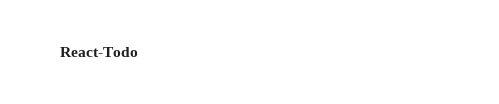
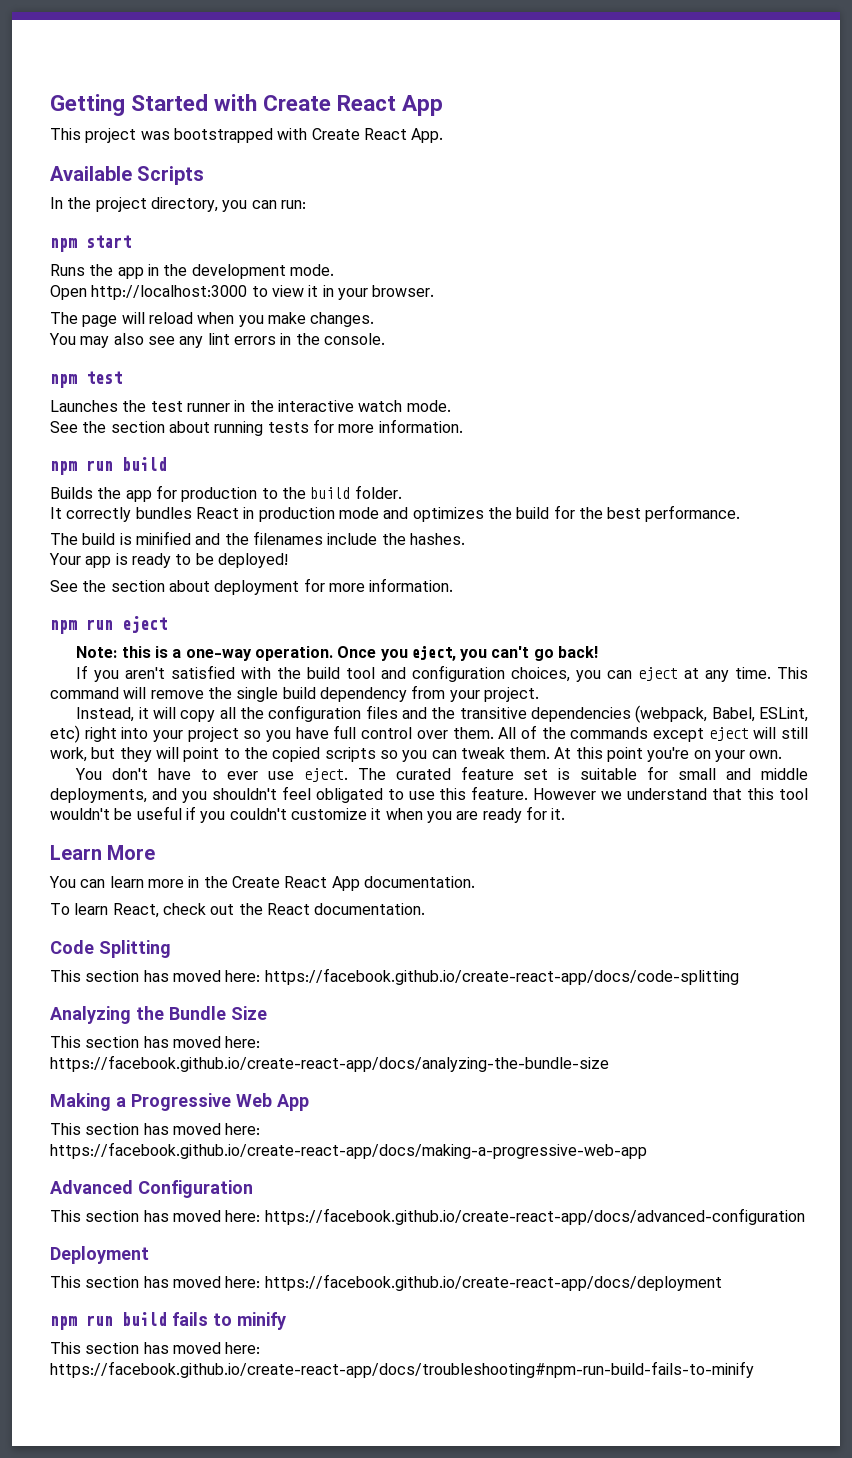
- React-Todo
+ Getting Started with Create React App
+ This project was bootstrapped with Create React App.
+ Available Scripts
+ In the project directory, you can run:
+ npm start
+ Runs the app in the development mode.
+ Open http://localhost:3000 to view it in your browser.
+ The page will reload when you make changes.
+ You may also see any lint errors in the console.
+ npm test
+ Launches the test runner in the interactive watch mode.
+ See the section about running tests for more information.
+ npm run build
+ Builds the app for production to the build folder.
+ It correctly bundles React in production mode and optimizes the build for the best performance.
+ The build is minified and the filenames include the hashes.
+ Your app is ready to be deployed!
+ See the section about deployment for more information.
+ npm run eject
+ Note: this is a one-way operation. Once you eject, you can't go back!
+ If you aren't satisfied with the build tool and configuration choices, you can eject at any time. This command will remove the single build dependency from your project.
+ Instead, it will copy all the configuration files and the transitive dependencies (webpack, Babel, ESLint, etc) right into your project so you have full control over them. All of the commands except eject will still work, but they will point to the copied scripts so you can tweak them. At this point you're on your own.
+ You don't have to ever use eject. The curated feature set is suitable for small and middle deployments, and you shouldn't feel obligated to use this feature. However we understand that this tool wouldn't be useful if you couldn't customize it when you are ready for it.
+ Learn More
+ You can learn more in the Create React App documentation.
+ To learn React, check out the React documentation.
+ Code Splitting
+ This section has moved here: https://facebook.github.io/create-react-app/docs/code-splitting
+ Analyzing the Bundle Size
+ This section has moved here: https://facebook.github.io/create-react-app/docs/analyzing-the-bundle-size
+ Making a Progressive Web App
+ This section has moved here: https://facebook.github.io/create-react-app/docs/making-a-progressive-web-app
+ Advanced Configuration
+ This section has moved here: https://facebook.github.io/create-react-app/docs/advanced-configuration
+ Deployment
+ This section has moved here: https://facebook.github.io/create-react-app/docs/deployment
+ npm run build fails to minify
+ This section has moved here: https://facebook.github.io/create-react-app/docs/troubleshooting#npm-run-build-fails-to-minify

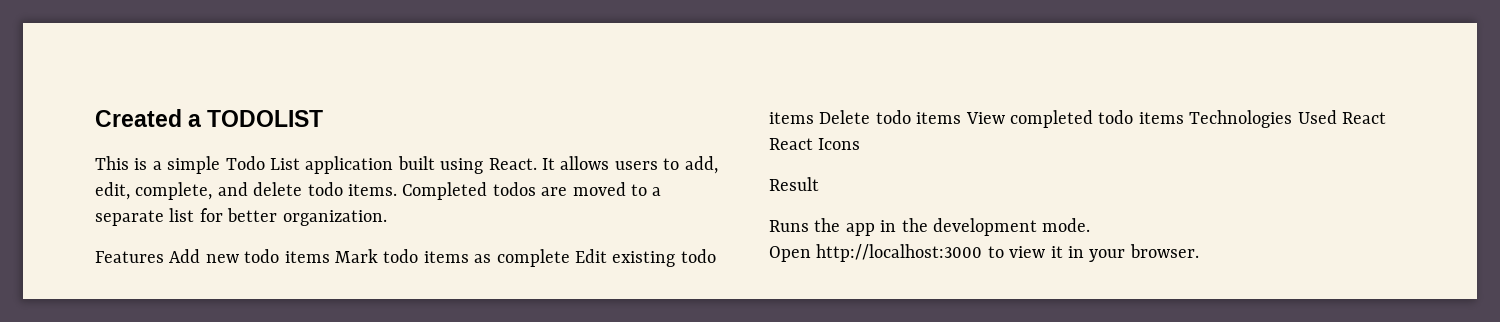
- Getting Started with Create React App
- This project was bootstrapped with Create React App.
- Available Scripts
- In the project directory, you can run:
- npm start
+ Created a TODOLIST
+ This is a simple Todo List application built using React. It allows users to add, edit, complete, and delete todo items. Completed todos are moved to a separate list for better organization.
+ Features Add new todo items Mark todo items as complete Edit existing todo items Delete todo items View completed todo items Technologies Used React React Icons
+ Result
- The page will reload when you make changes.
- You may also see any lint errors in the console.
- npm test
- Launches the test runner in the interactive watch mode.
- See the section about running tests for more information.
- npm run build
- Builds the app for production to the build folder.
- It correctly bundles React in production mode and optimizes the build for the best performance.
- The build is minified and the filenames include the hashes.
- Your app is ready to be deployed!
- See the section about deployment for more information.
- npm run eject
- Note: this is a one-way operation. Once you eject, you can't go back!
- If you aren't satisfied with the build tool and configuration choices, you can eject at any time. This command will remove the single build dependency from your project.
- Instead, it will copy all the configuration files and the transitive dependencies (webpack, Babel, ESLint, etc) right into your project so you have full control over them. All of the commands except eject will still work, but they will point to the copied scripts so you can tweak them. At this point you're on your own.
- You don't have to ever use eject. The curated feature set is suitable for small and middle deployments, and you shouldn't feel obligated to use this feature. However we understand that this tool wouldn't be useful if you couldn't customize it when you are ready for it.
- Learn More
- You can learn more in the Create React App documentation.
- To learn React, check out the React documentation.
- Code Splitting
- This section has moved here: https://facebook.github.io/create-react-app/docs/code-splitting
- Analyzing the Bundle Size
- This section has moved here: https://facebook.github.io/create-react-app/docs/analyzing-the-bundle-size
- Making a Progressive Web App
- This section has moved here: https://facebook.github.io/create-react-app/docs/making-a-progressive-web-app
- Advanced Configuration
- This section has moved here: https://facebook.github.io/create-react-app/docs/advanced-configuration
- Deployment
- This section has moved here: https://facebook.github.io/create-react-app/docs/deployment
- npm run build fails to minify
- This section has moved here: https://facebook.github.io/create-react-app/docs/troubleshooting#npm-run-build-fails-to-minify

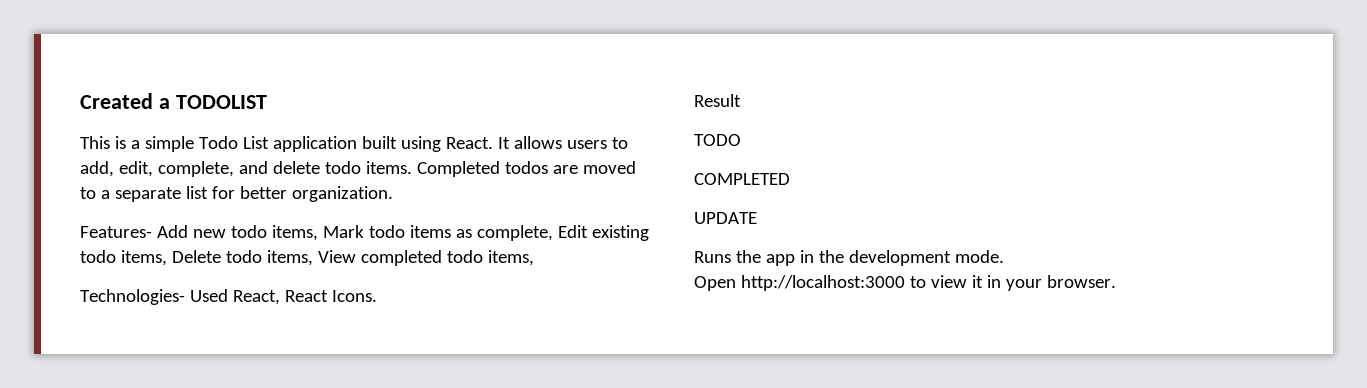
- Features Add new todo items Mark todo items as complete Edit existing todo items Delete todo items View completed todo items Technologies Used React React Icons
+ Features- Add new todo items, Mark todo items as complete, Edit existing todo items, Delete todo items, View completed todo items,
+ Technologies- Used React, React Icons.
  Result
+ TODO
+ COMPLETED
+ UPDATE

